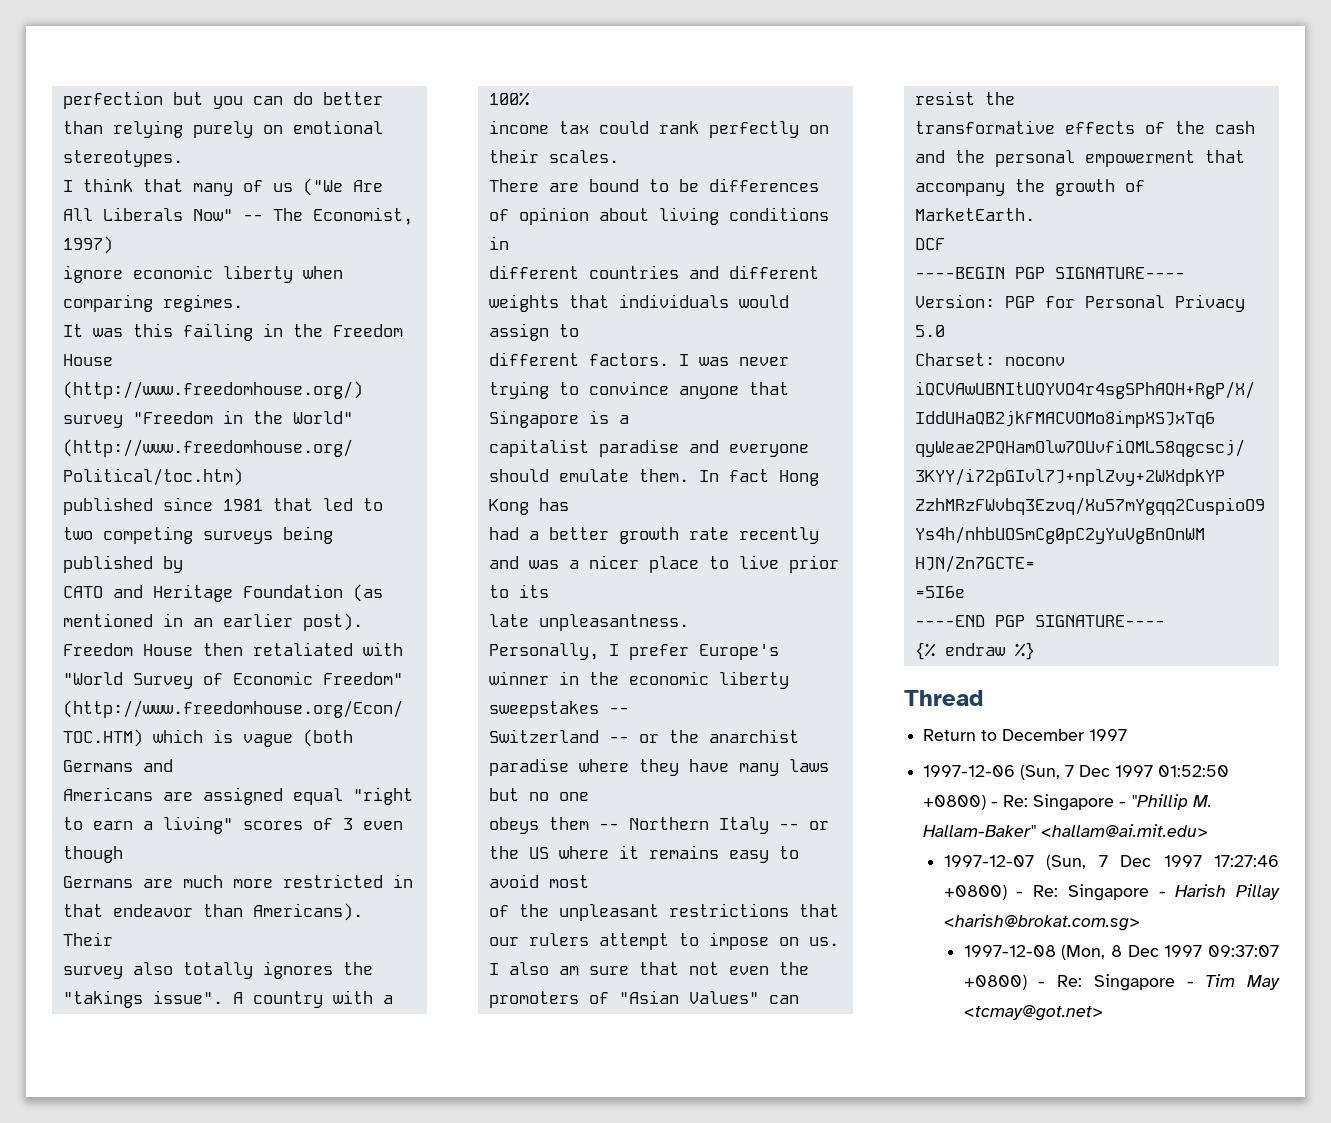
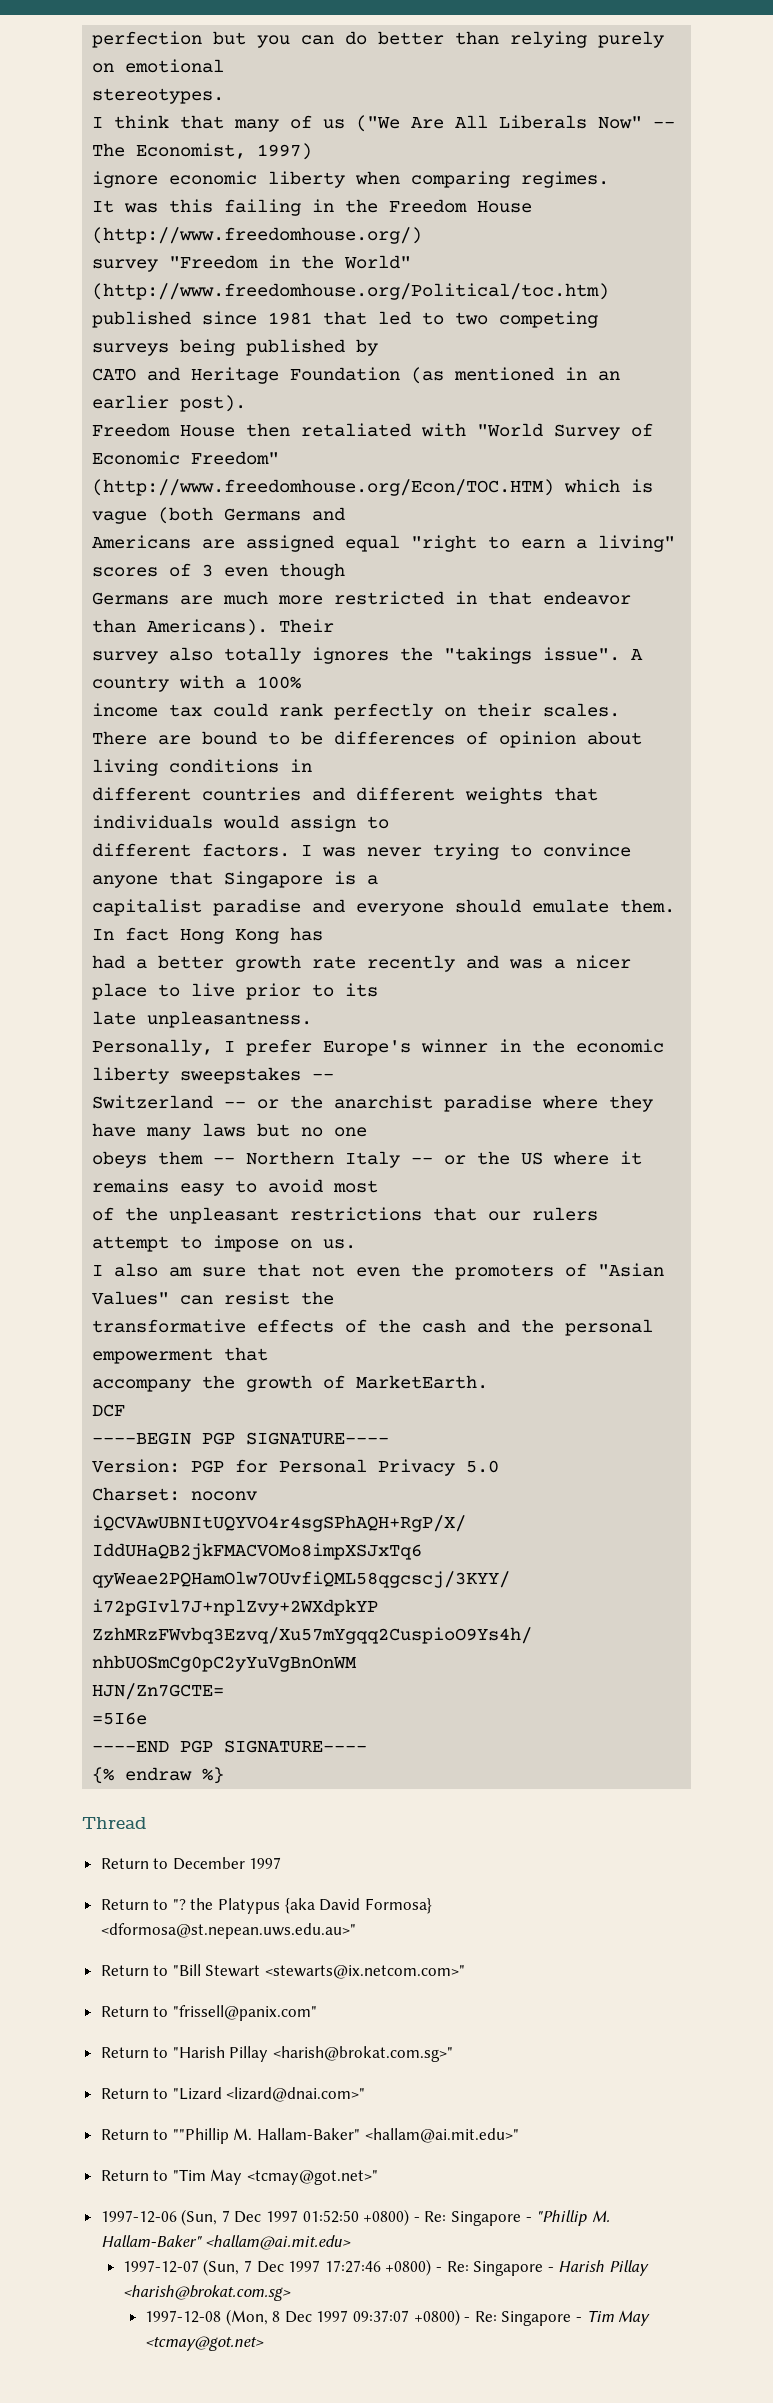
+ Return to "? the Platypus {aka David Formosa} <dformosa@st.nepean.uws.edu.au>"
+ Return to "Bill Stewart <stewarts@ix.netcom.com>"
+ Return to "frissell@panix.com"
+ Return to "Harish Pillay <harish@brokat.com.sg>"
+ Return to "Lizard <lizard@dnai.com>"
+ Return to ""Phillip M. Hallam-Baker" <hallam@ai.mit.edu>"
+ Return to "Tim May <tcmay@got.net>"

